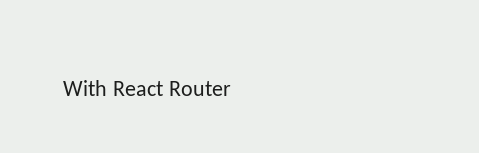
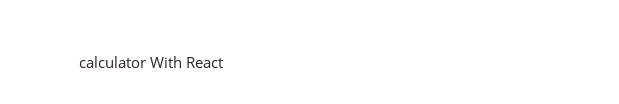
- With React Router
+ calculator With React

